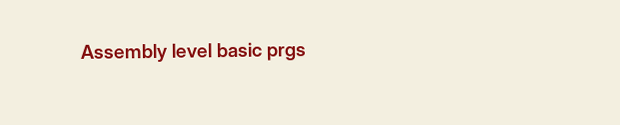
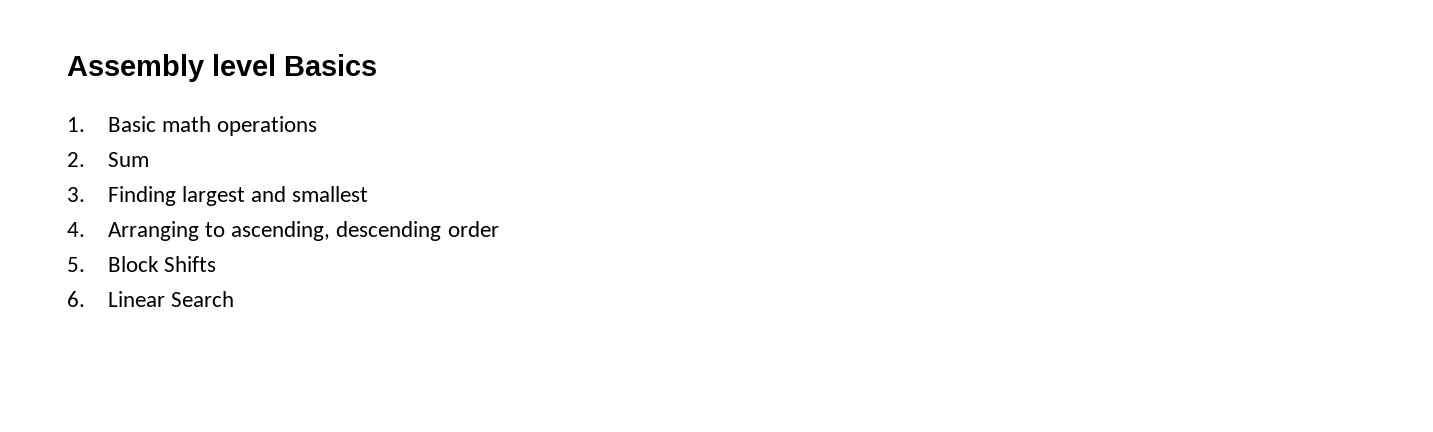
- Assembly level basic prgs
+ Assembly level Basics
+ 1. Basic math operations
+ 2. Sum
+ 3. Finding largest and smallest
+ 4. Arranging to ascending, descending order
+ 5. Block Shifts
+ 6. Linear Search

